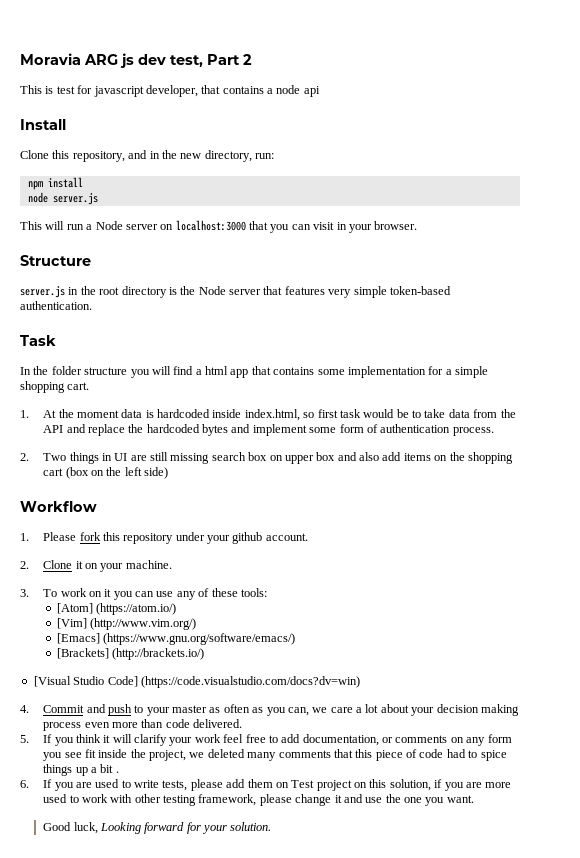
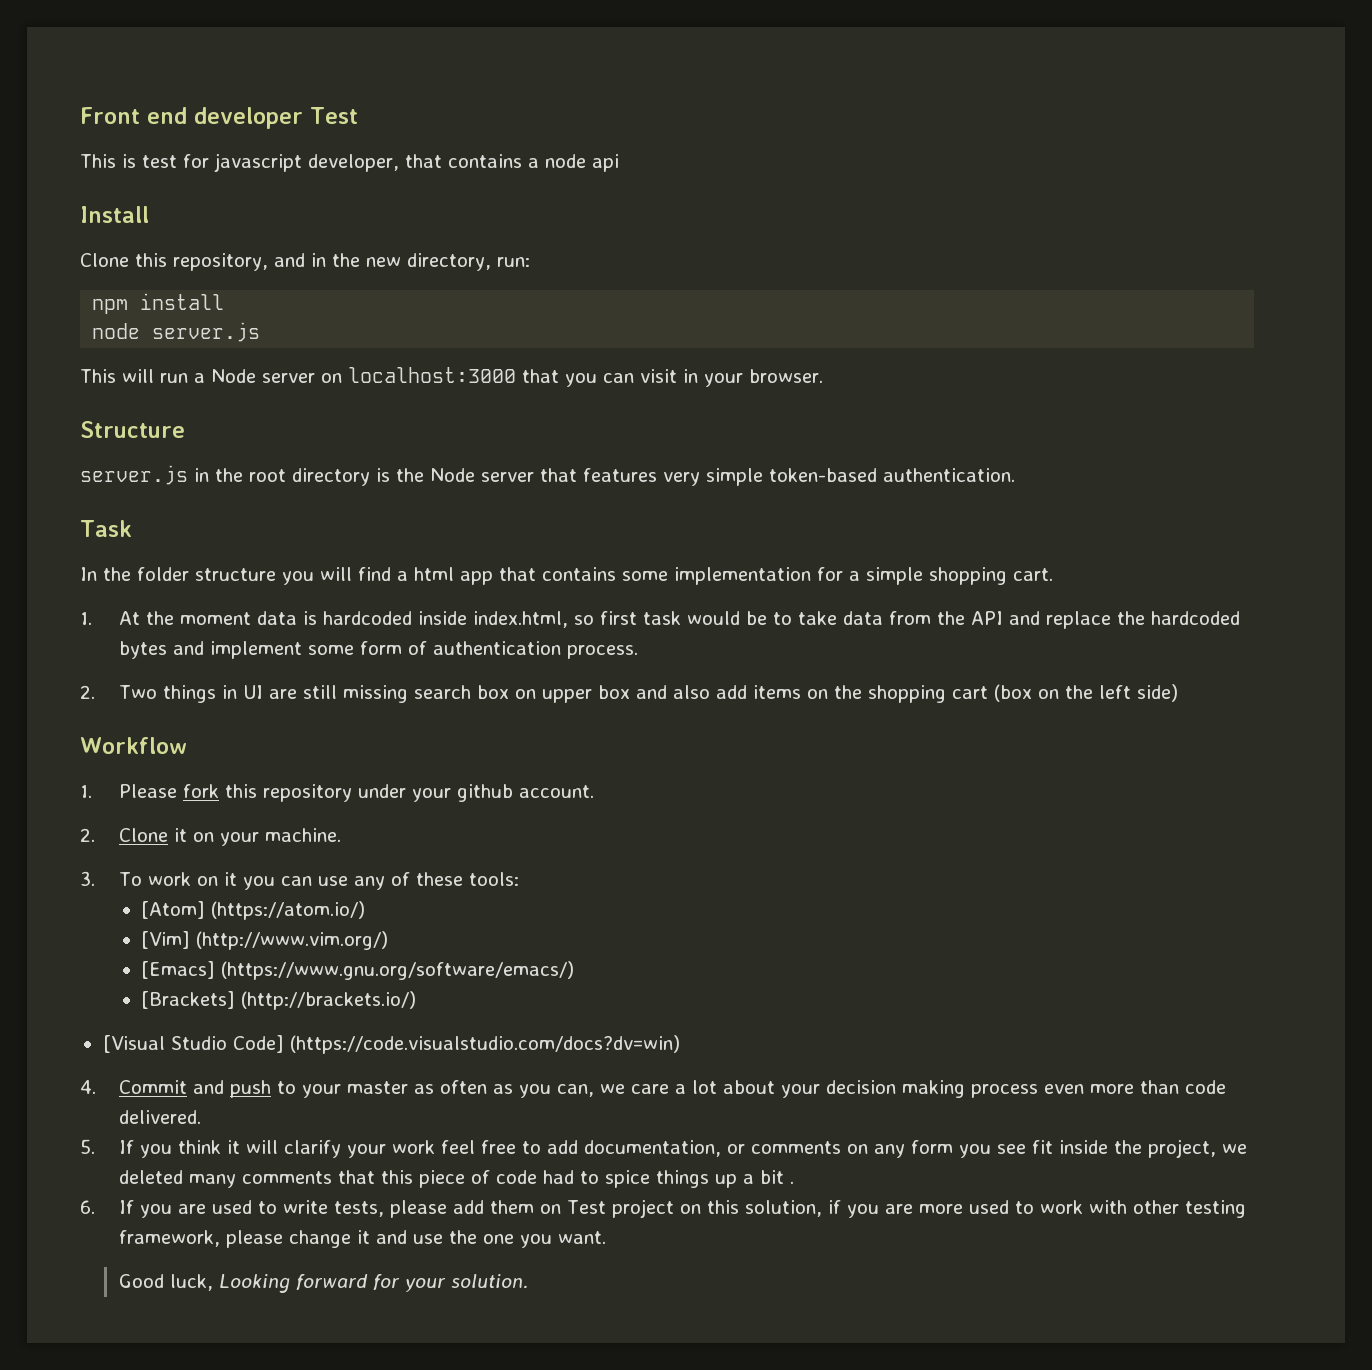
- Moravia ARG js dev test, Part 2
+ Front end developer Test

